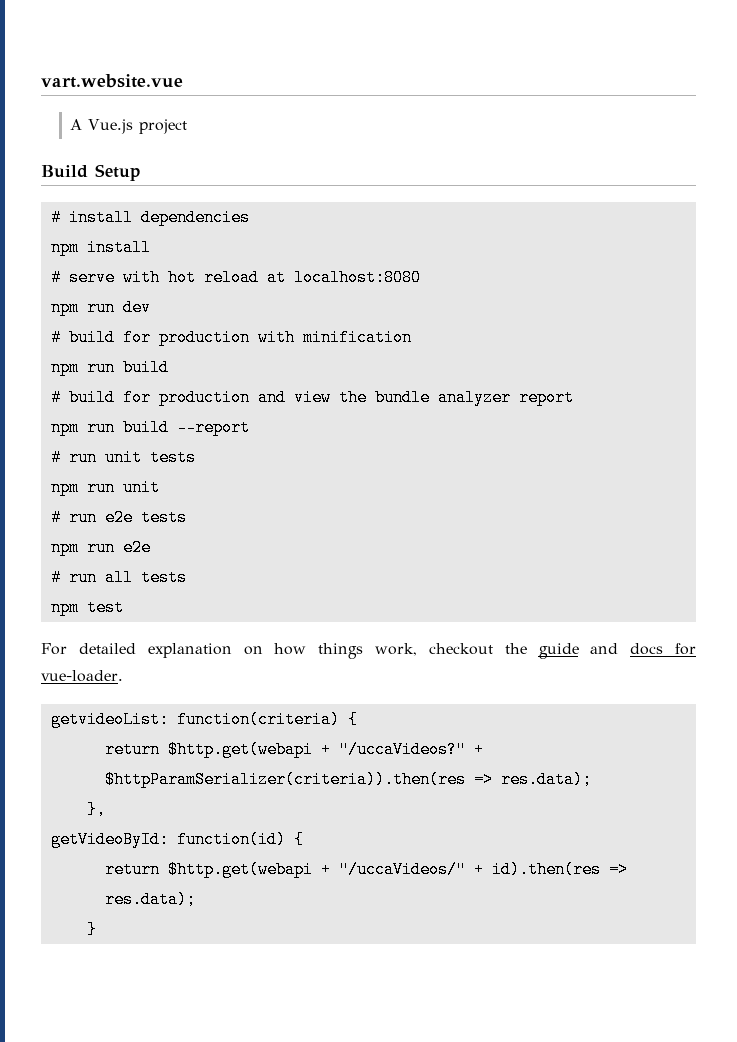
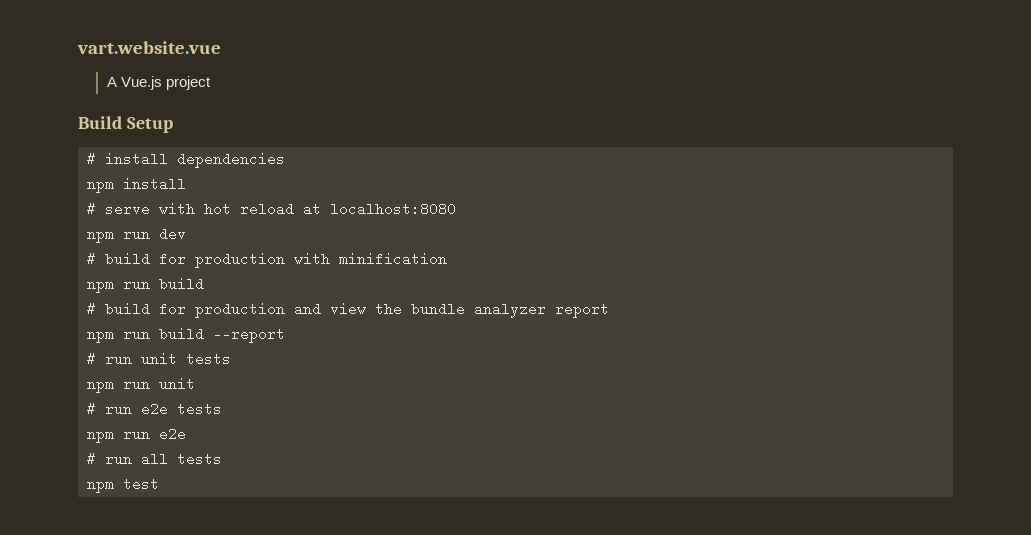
- For detailed explanation on how things work, checkout the guide and docs for vue-loader.
- getvideoList: function(criteria) {
- return $http.get(webapi + "/uccaVideos?" + $httpParamSerializer(criteria)).then(res => res.data);
- },
- getVideoById: function(id) {
- return $http.get(webapi + "/uccaVideos/" + id).then(res => res.data);
- }

